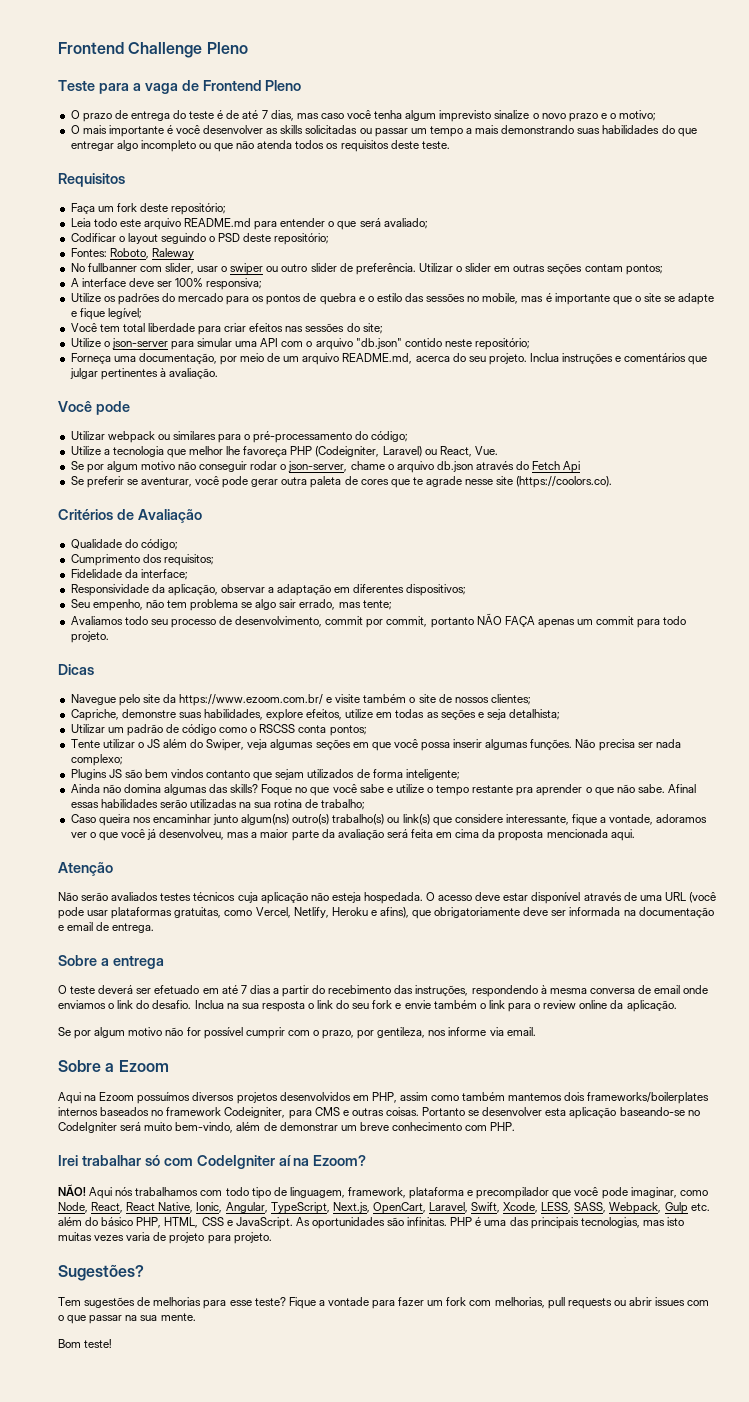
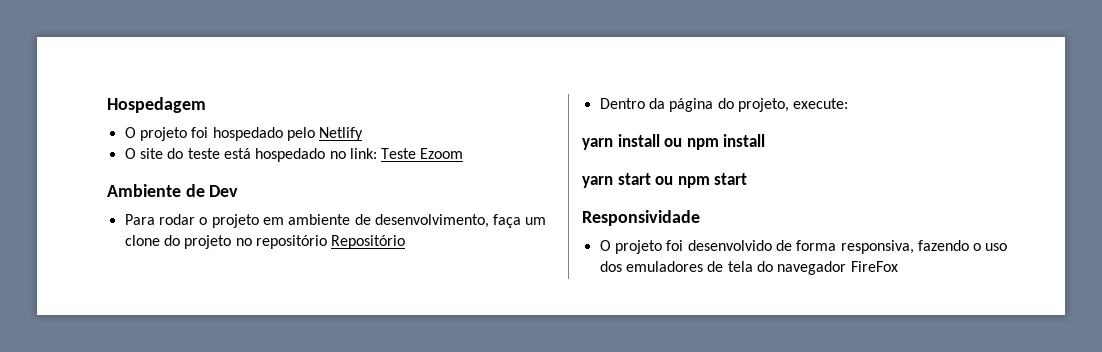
- Frontend Challenge Pleno
- Teste para a vaga de Frontend Pleno
- O prazo de entrega do teste é de até 7 dias, mas caso você tenha algum imprevisto sinalize o novo prazo e o motivo;
- O mais importante é você desenvolver as skills solicitadas ou passar um tempo a mais demonstrando suas habilidades do que entregar algo incompleto ou que não atenda todos os requisitos deste teste.
- Requisitos
- Faça um fork deste repositório;
- Leia todo este arquivo README.md para entender o que será avaliado;
- Codificar o layout seguindo o PSD deste repositório;
- Fontes: Roboto, Raleway
- No fullbanner com slider, usar o swiper ou outro slider de preferência. Utilizar o slider em outras seções contam pontos;
- A interface deve ser 100% responsiva;
- Utilize os padrões do mercado para os pontos de quebra e o estilo das sessões no mobile, mas é importante que o site se adapte e fique legível;
- Você tem total liberdade para criar efeitos nas sessões do site;
- Utilize o json-server para simular uma API com o arquivo "db.json" contido neste repositório;
- Forneça uma documentação, por meio de um arquivo README.md, acerca do seu projeto. Inclua instruções e comentários que julgar pertinentes à avaliação.
- Você pode
- Utilizar webpack ou similares para o pré-processamento do código;
- Utilize a tecnologia que melhor lhe favoreça PHP (Codeigniter, Laravel) ou React, Vue.
- Se por algum motivo não conseguir rodar o json-server, chame o arquivo db.json através do Fetch Api
- Se preferir se aventurar, você pode gerar outra paleta de cores que te agrade nesse site (https://coolors.co).
- Critérios de Avaliação
- Qualidade do código;
- Cumprimento dos requisitos;
- Fidelidade da interface;
- Responsividade da aplicação, observar a adaptação em diferentes dispositivos;
- Seu empenho, não tem problema se algo sair errado, mas tente;
- Avaliamos todo seu processo de desenvolvimento, commit por commit, portanto NÃO FAÇA apenas um commit para todo projeto.
- Dicas
- Navegue pelo site da https://www.ezoom.com.br/ e visite também o site de nossos clientes;
- Capriche, demonstre suas habilidades, explore efeitos, utilize em todas as seções e seja detalhista;
- Utilizar um padrão de código como o RSCSS conta pontos;
- Tente utilizar o JS além do Swiper, veja algumas seções em que você possa inserir algumas funções. Não precisa ser nada complexo;
- Plugins JS são bem vindos contanto que sejam utilizados de forma inteligente;
- Ainda não domina algumas das skills? Foque no que você sabe e utilize o tempo restante pra aprender o que não sabe. Afinal essas habilidades serão utilizadas na sua rotina de trabalho;
- Caso queira nos encaminhar junto algum(ns) outro(s) trabalho(s) ou link(s) que considere interessante, fique a vontade, adoramos ver o que você já desenvolveu, mas a maior parte da avaliação será feita em cima da proposta mencionada aqui.
- Atenção
- Não serão avaliados testes técnicos cuja aplicação não esteja hospedada. O acesso deve estar disponível através de uma URL (você pode usar plataformas gratuitas, como Vercel, Netlify, Heroku e afins), que obrigatoriamente deve ser informada na documentação e email de entrega.
- Sobre a entrega
- O teste deverá ser efetuado em até 7 dias a partir do recebimento das instruções, respondendo à mesma conversa de email onde enviamos o link do desafio. Inclua na sua resposta o link do seu fork e envie também o link para o review online da aplicação.
- Se por algum motivo não for possível cumprir com o prazo, por gentileza, nos informe via email.
- Sobre a Ezoom
- Aqui na Ezoom possuímos diversos projetos desenvolvidos em PHP, assim como também mantemos dois frameworks/boilerplates internos baseados no framework Codeigniter, para CMS e outras coisas. Portanto se desenvolver esta aplicação baseando-se no CodeIgniter será muito bem-vindo, além de demonstrar um breve conhecimento com PHP.
- Irei trabalhar só com CodeIgniter aí na Ezoom?
- NÃO! Aqui nós trabalhamos com todo tipo de linguagem, framework, plataforma e precompilador que você pode imaginar, como Node, React, React Native, Ionic, Angular, TypeScript, Next.js, OpenCart, Laravel, Swift, Xcode, LESS, SASS, Webpack, Gulp etc. além do básico PHP, HTML, CSS e JavaScript. As oportunidades são infinitas. PHP é uma das principais tecnologias, mas isto muitas vezes varia de projeto para projeto.
- Sugestões?
- Tem sugestões de melhorias para esse teste? Fique a vontade para fazer um fork com melhorias, pull requests ou abrir issues com o que passar na sua mente.
- Bom teste!
+ Hospedagem
+ O projeto foi hospedado pelo Netlify
+ O site do teste está hospedado no link: Teste Ezoom
+ Ambiente de Dev
+ Para rodar o projeto em ambiente de desenvolvimento, faça um clone do projeto no repositório Repositório
+ Dentro da página do projeto, execute:
+ yarn install ou npm install
+ yarn start ou npm start
+ Responsividade
+ O projeto foi desenvolvido de forma responsiva, fazendo o uso dos emuladores de tela do navegador FireFox

